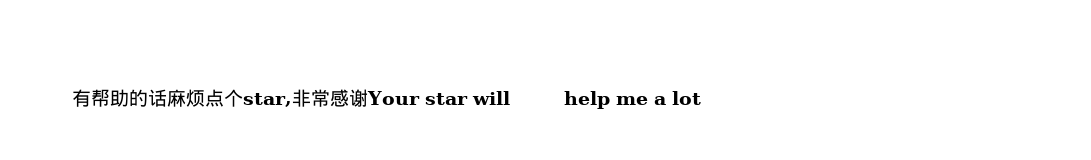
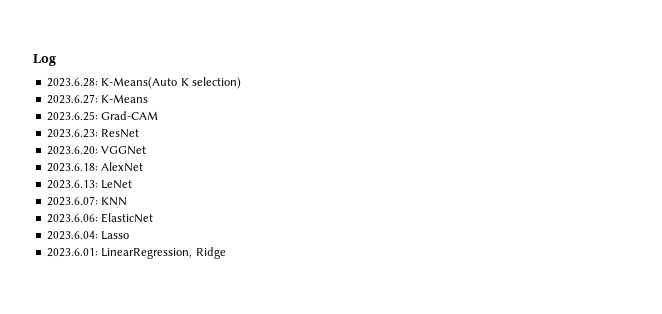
- 有帮助的话麻烦点个star,非常感谢Your star will help me a lot
+ Log
+ 2023.6.28: K-Means(Auto K selection)
+ 2023.6.27: K-Means
+ 2023.6.25: Grad-CAM
+ 2023.6.23: ResNet
+ 2023.6.20: VGGNet
+ 2023.6.18: AlexNet
+ 2023.6.13: LeNet
+ 2023.6.07: KNN
+ 2023.6.06: ElasticNet
+ 2023.6.04: Lasso
+ 2023.6.01: LinearRegression, Ridge

